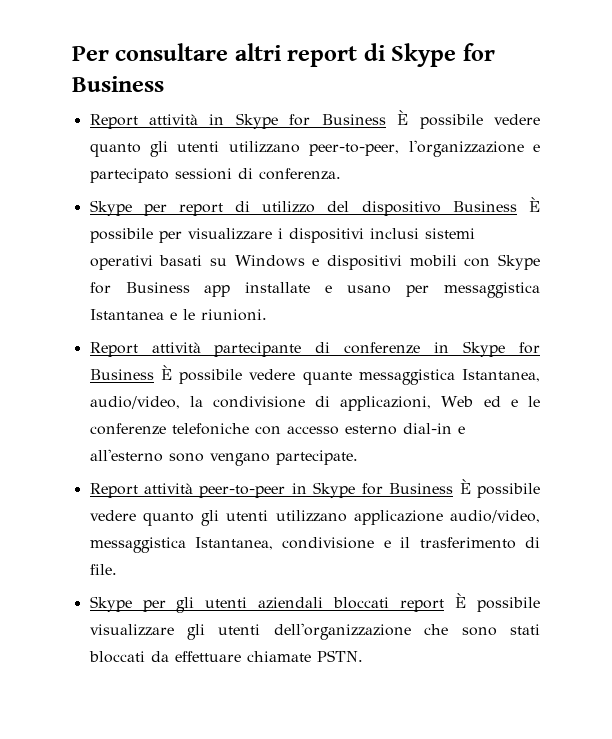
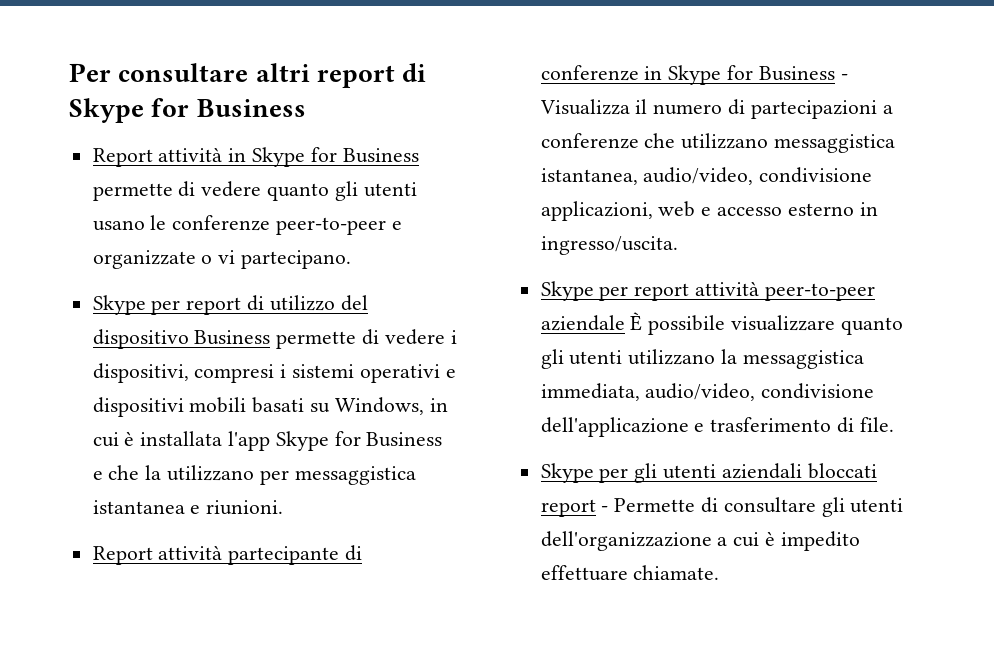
- Report attività in Skype for Business È possibile vedere quanto gli utenti utilizzano peer-to-peer, l'organizzazione e partecipato sessioni di conferenza.
+ Report attività in Skype for Business permette di vedere quanto gli utenti usano le conferenze peer-to-peer e organizzate o vi partecipano.
- Skype per report di utilizzo del dispositivo Business È possibile per visualizzare i dispositivi inclusi sistemi operativi basati su Windows e dispositivi mobili con Skype for Business app installate e usano per messaggistica Istantanea e le riunioni.
+ Skype per report di utilizzo del dispositivo Business permette di vedere i dispositivi, compresi i sistemi operativi e dispositivi mobili basati su Windows, in cui è installata l'app Skype for Business e che la utilizzano per messaggistica istantanea e riunioni.
- Report attività partecipante di conferenze in Skype for Business È possibile vedere quante messaggistica Istantanea, audio/video, la condivisione di applicazioni, Web ed e le conferenze telefoniche con accesso esterno dial-in e all'esterno sono vengano partecipate.
- Report attività peer-to-peer in Skype for Business È possibile vedere quanto gli utenti utilizzano applicazione audio/video, messaggistica Istantanea, condivisione e il trasferimento di file.
+ Report attività partecipante di conferenze in Skype for Business - Visualizza il numero di partecipazioni a conferenze che utilizzano messaggistica istantanea, audio/video, condivisione applicazioni, web e accesso esterno in ingresso/uscita.
+ Skype per report attività peer-to-peer aziendale È possibile visualizzare quanto gli utenti utilizzano la messaggistica immediata, audio/video, condivisione dell'applicazione e trasferimento di file.
- Skype per gli utenti aziendali bloccati report È possibile visualizzare gli utenti dell'organizzazione che sono stati bloccati da effettuare chiamate PSTN.
+ Skype per gli utenti aziendali bloccati report - Permette di consultare gli utenti dell'organizzazione a cui è impedito effettuare chiamate.

